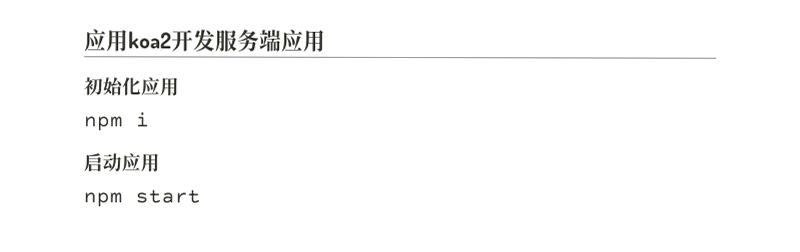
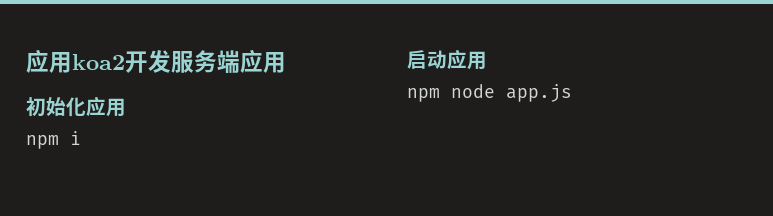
- npm start
+ npm node app.js

